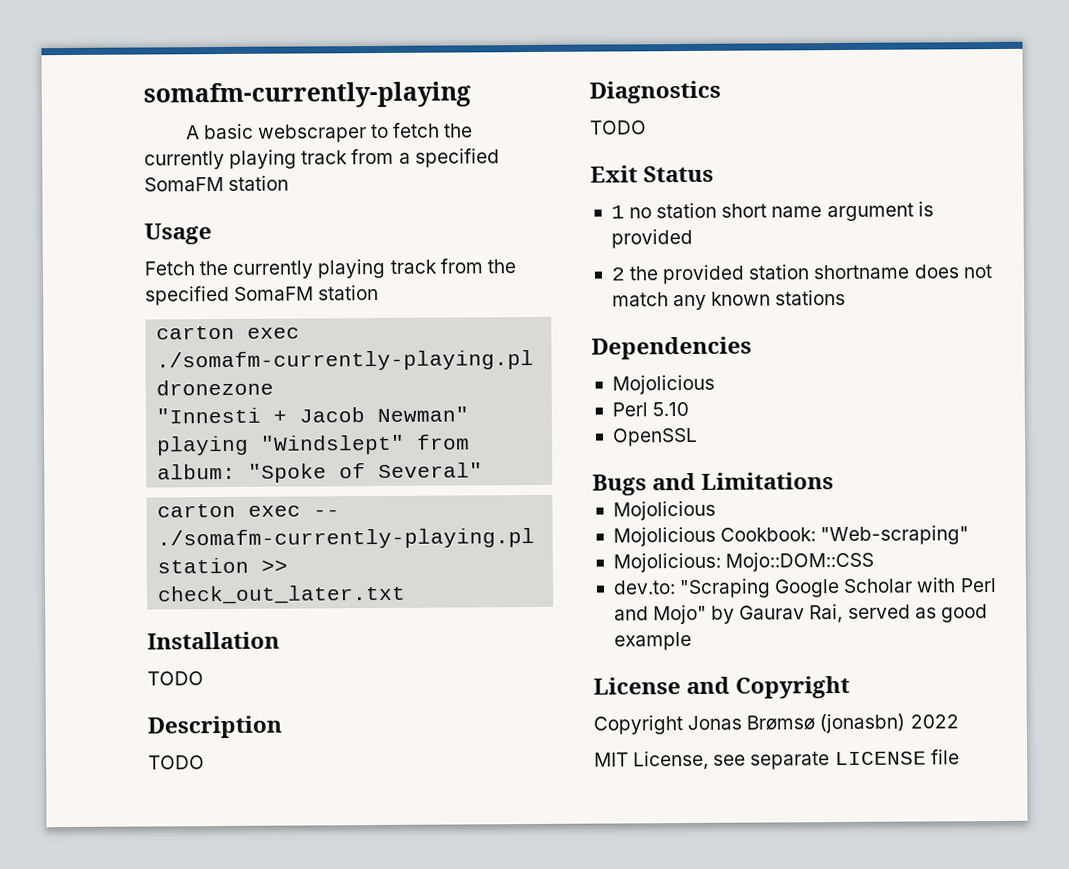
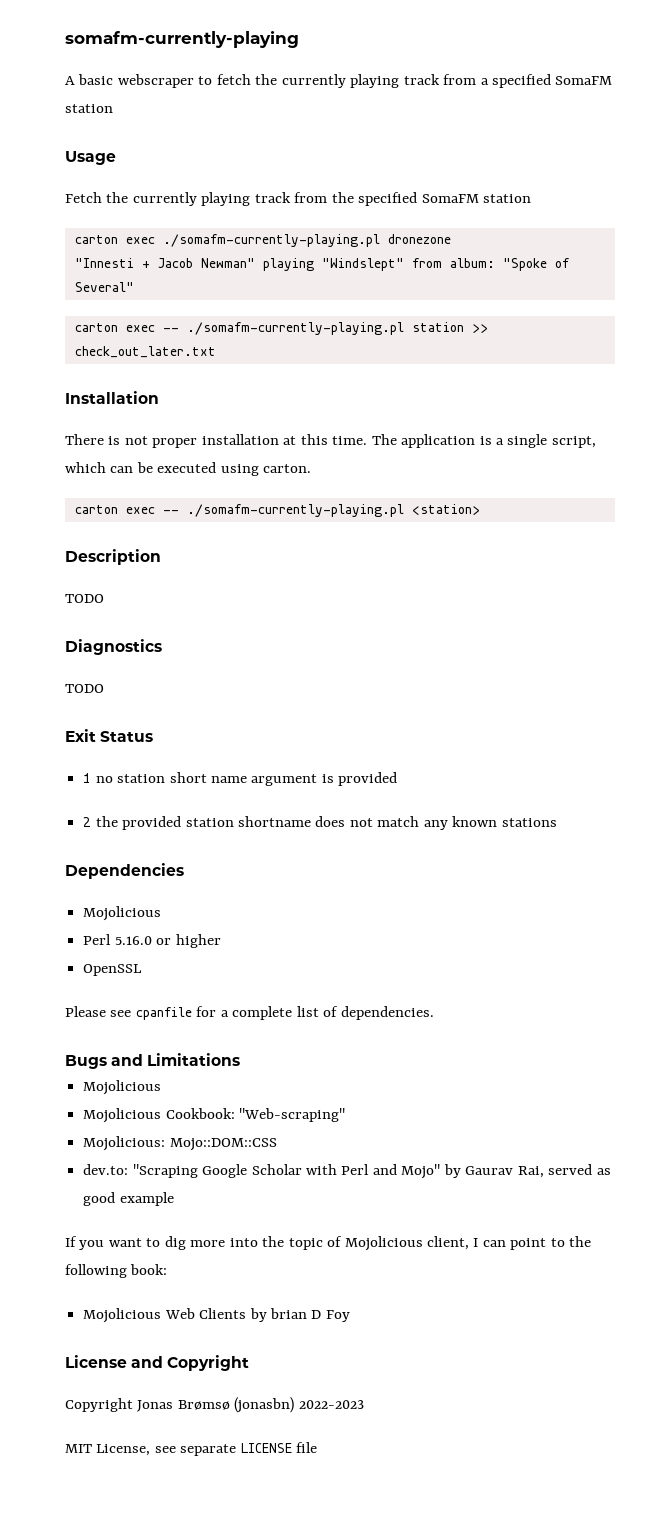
  Installation
- TODO
+ There is not proper installation at this time. The application is a single script, which can be executed using carton.
+ carton exec -- ./somafm-currently-playing.pl <station>
- Perl 5.10
+ Perl 5.16.0 or higher
  OpenSSL
+ Please see cpanfile for a complete list of dependencies.
+ If you want to dig more into the topic of Mojolicious client, I can point to the following book:
+ Mojolicious Web Clients by brian D Foy
- Copyright Jonas Brømsø (jonasbn) 2022
+ Copyright Jonas Brømsø (jonasbn) 2022-2023

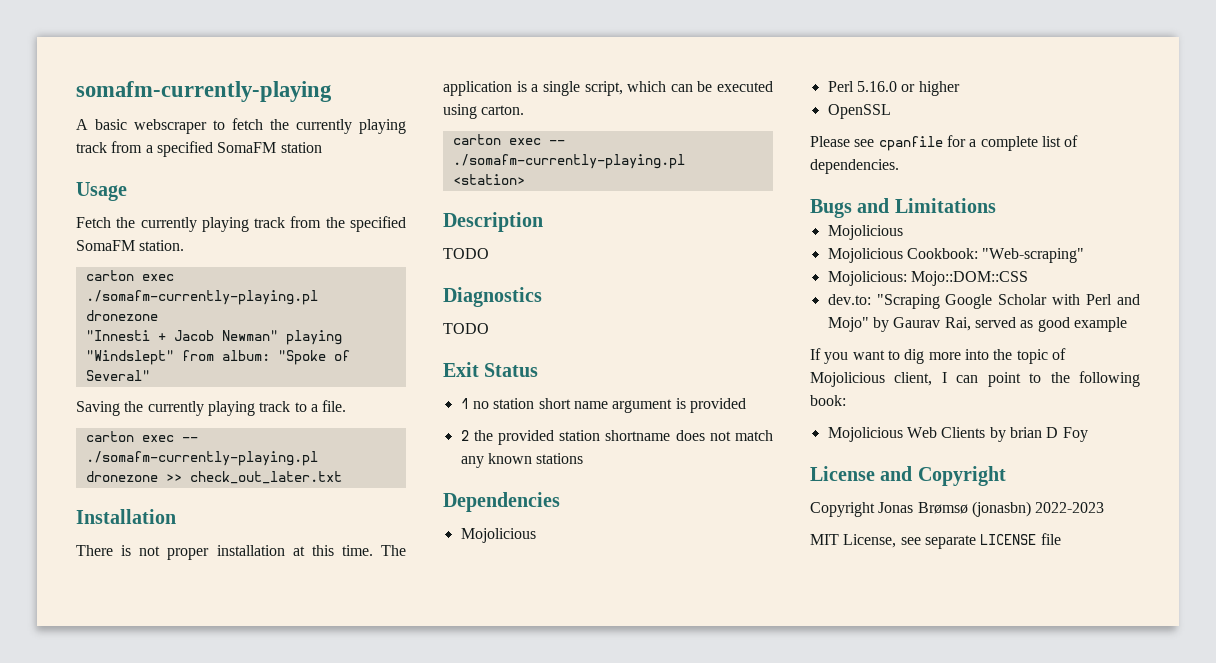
- Fetch the currently playing track from the specified SomaFM station
+ Fetch the currently playing track from the specified SomaFM station.
- carton exec -- ./somafm-currently-playing.pl station >> check_out_later.txt
+ Saving the currently playing track to a file.
+ carton exec -- ./somafm-currently-playing.pl dronezone >> check_out_later.txt

